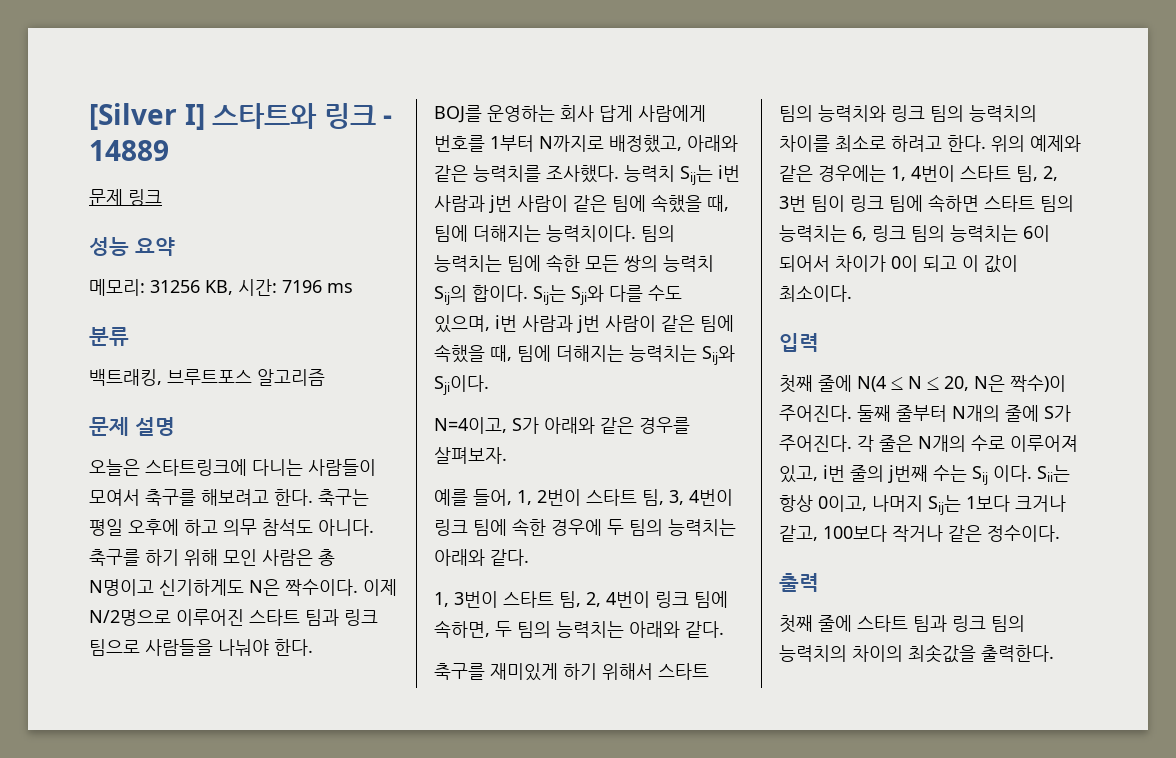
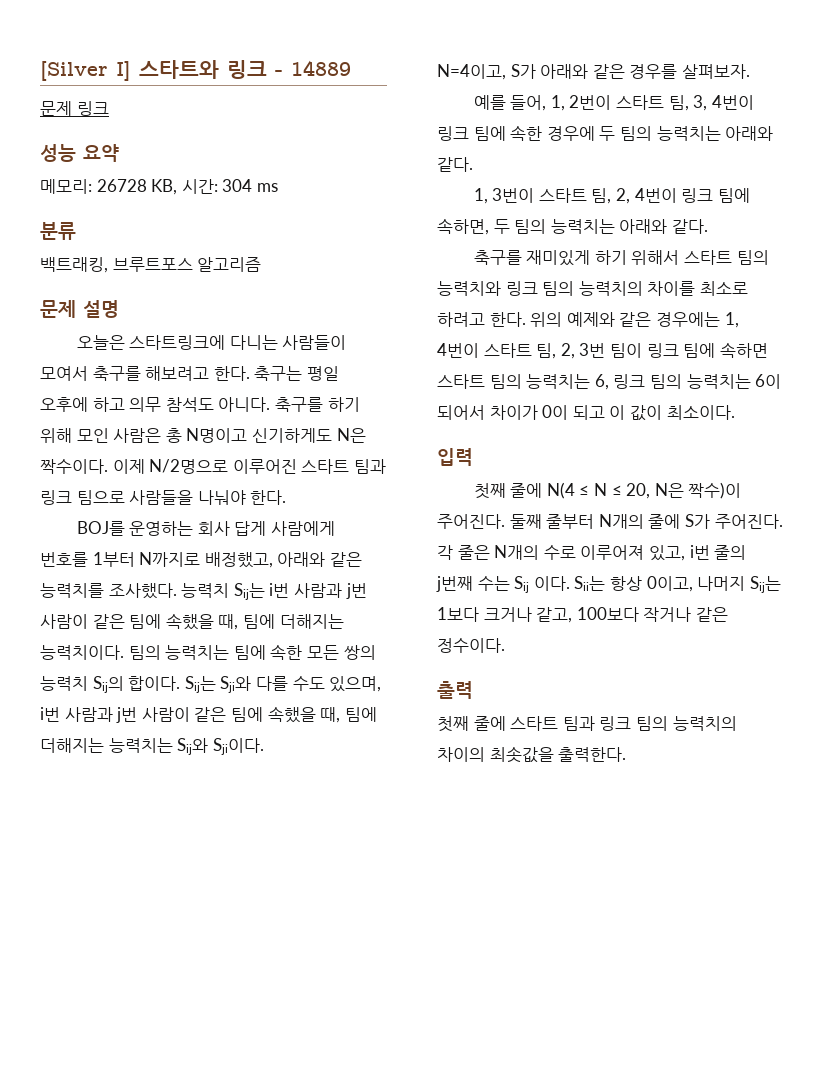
- 메모리: 31256 KB, 시간: 7196 ms
+ 메모리: 26728 KB, 시간: 304 ms

